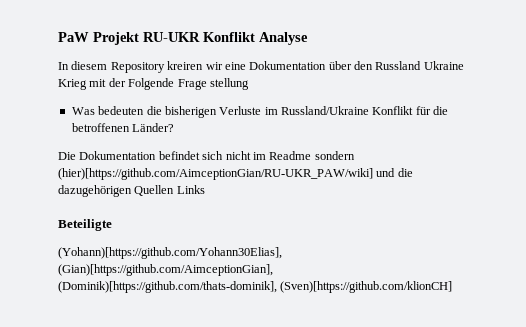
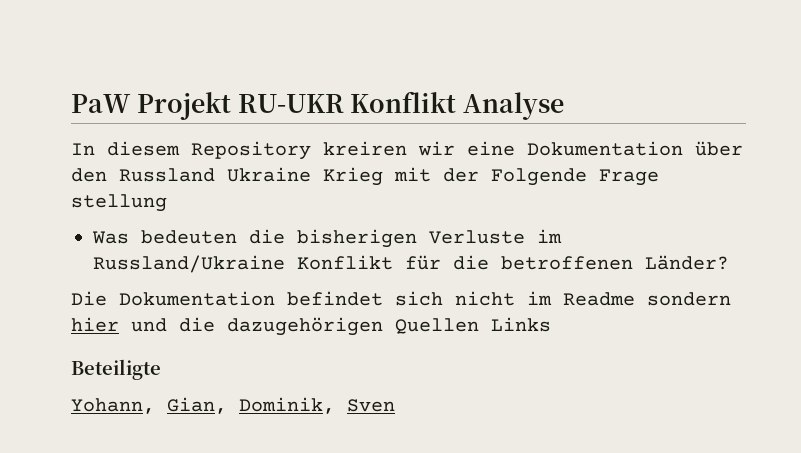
- Die Dokumentation befindet sich nicht im Readme sondern (hier)[https://github.com/AimceptionGian/RU-UKR_PAW/wiki] und die dazugehörigen Quellen Links
+ Die Dokumentation befindet sich nicht im Readme sondern hier und die dazugehörigen Quellen Links
- (Yohann)[https://github.com/Yohann30Elias], (Gian)[https://github.com/AimceptionGian], (Dominik)[https://github.com/thats-dominik], (Sven)[https://github.com/klionCH]
+ Yohann, Gian, Dominik, Sven

